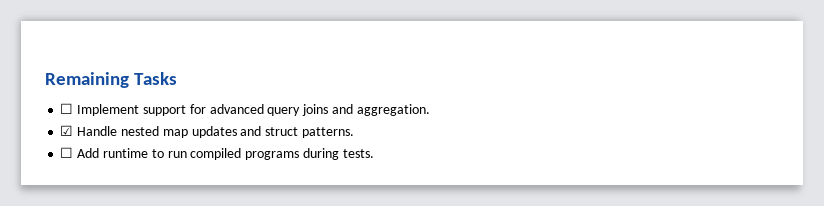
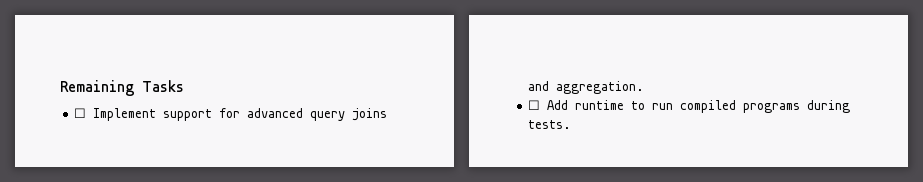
- ☑ Handle nested map updates and struct patterns.

